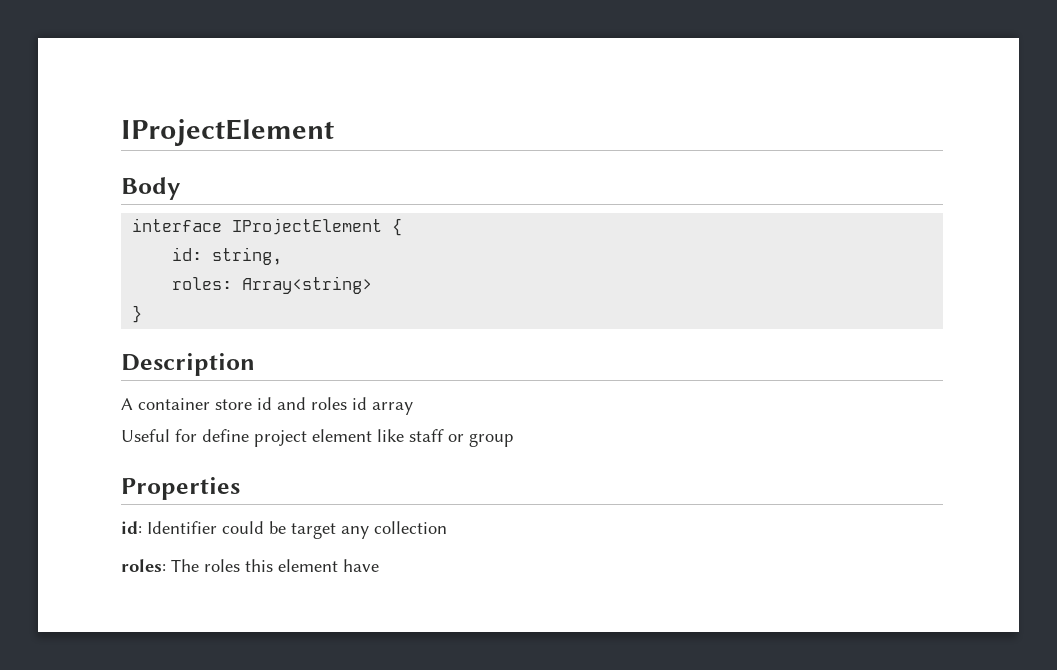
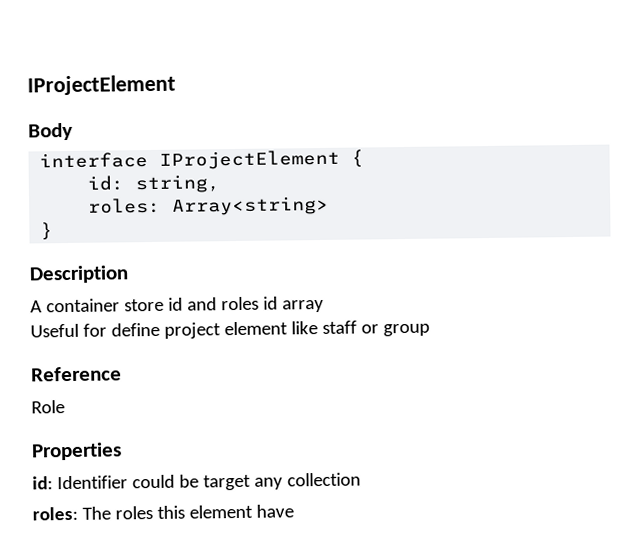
+ Reference
+ Role

